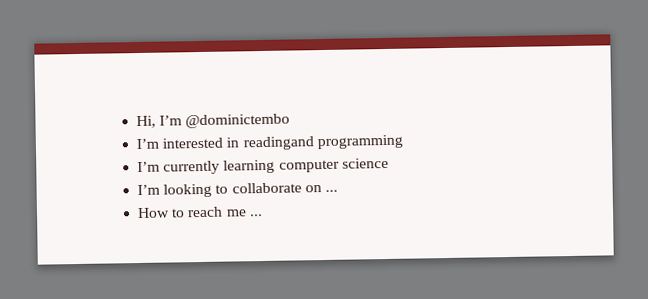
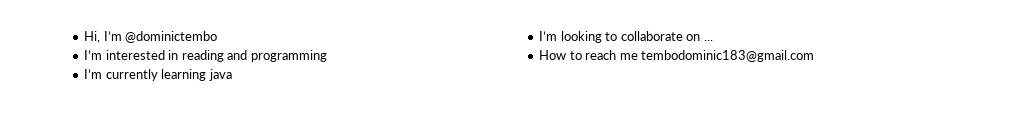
- I’m interested in readingand programming
+ I’m interested in reading and programming
- I’m currently learning computer science
+ I’m currently learning java
- How to reach me ...
+ How to reach me tembodominic183@gmail.com

